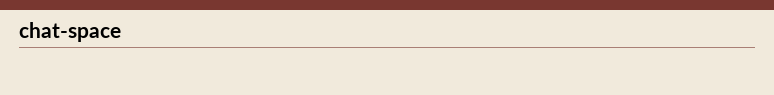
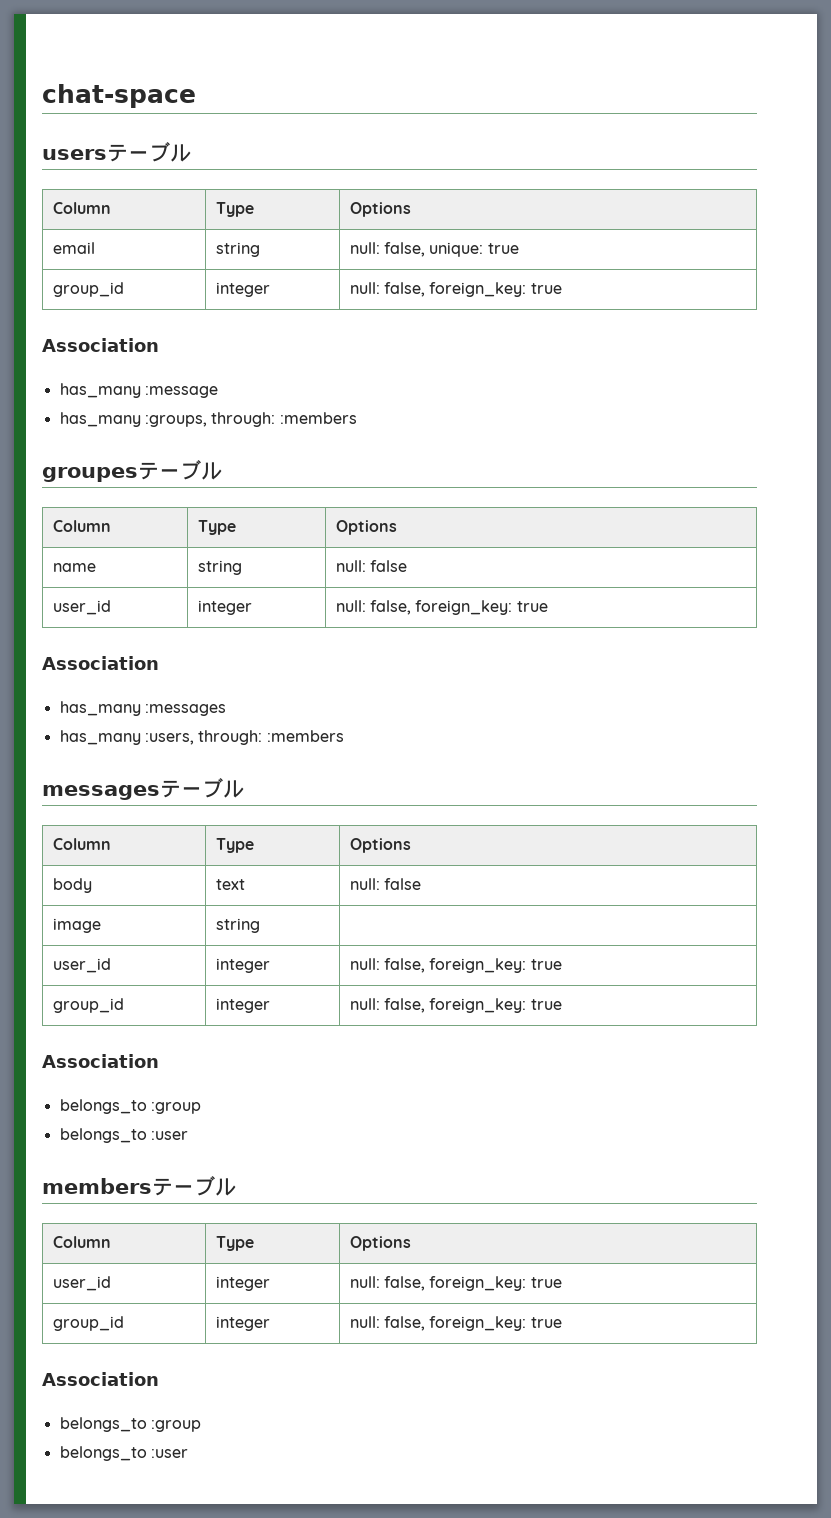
+ usersテーブル
+ Column | Type | Options
+ email | string | null: false, unique: true
+ group_id | integer | null: false, foreign_key: true
+ Association
+ has_many :message
+ has_many :groups, through: :members
+ groupesテーブル
+ Column | Type | Options
+ name | string | null: false
+ user_id | integer | null: false, foreign_key: true
+ Association
+ has_many :messages
+ has_many :users, through: :members
+ messagesテーブル
+ Column | Type | Options
+ body | text | null: false
+ image | string |
+ user_id | integer | null: false, foreign_key: true
+ group_id | integer | null: false, foreign_key: true
+ Association
+ belongs_to :group
+ belongs_to :user
+ membersテーブル
+ Column | Type | Options
+ user_id | integer | null: false, foreign_key: true
+ group_id | integer | null: false, foreign_key: true
+ Association
+ belongs_to :group
+ belongs_to :user

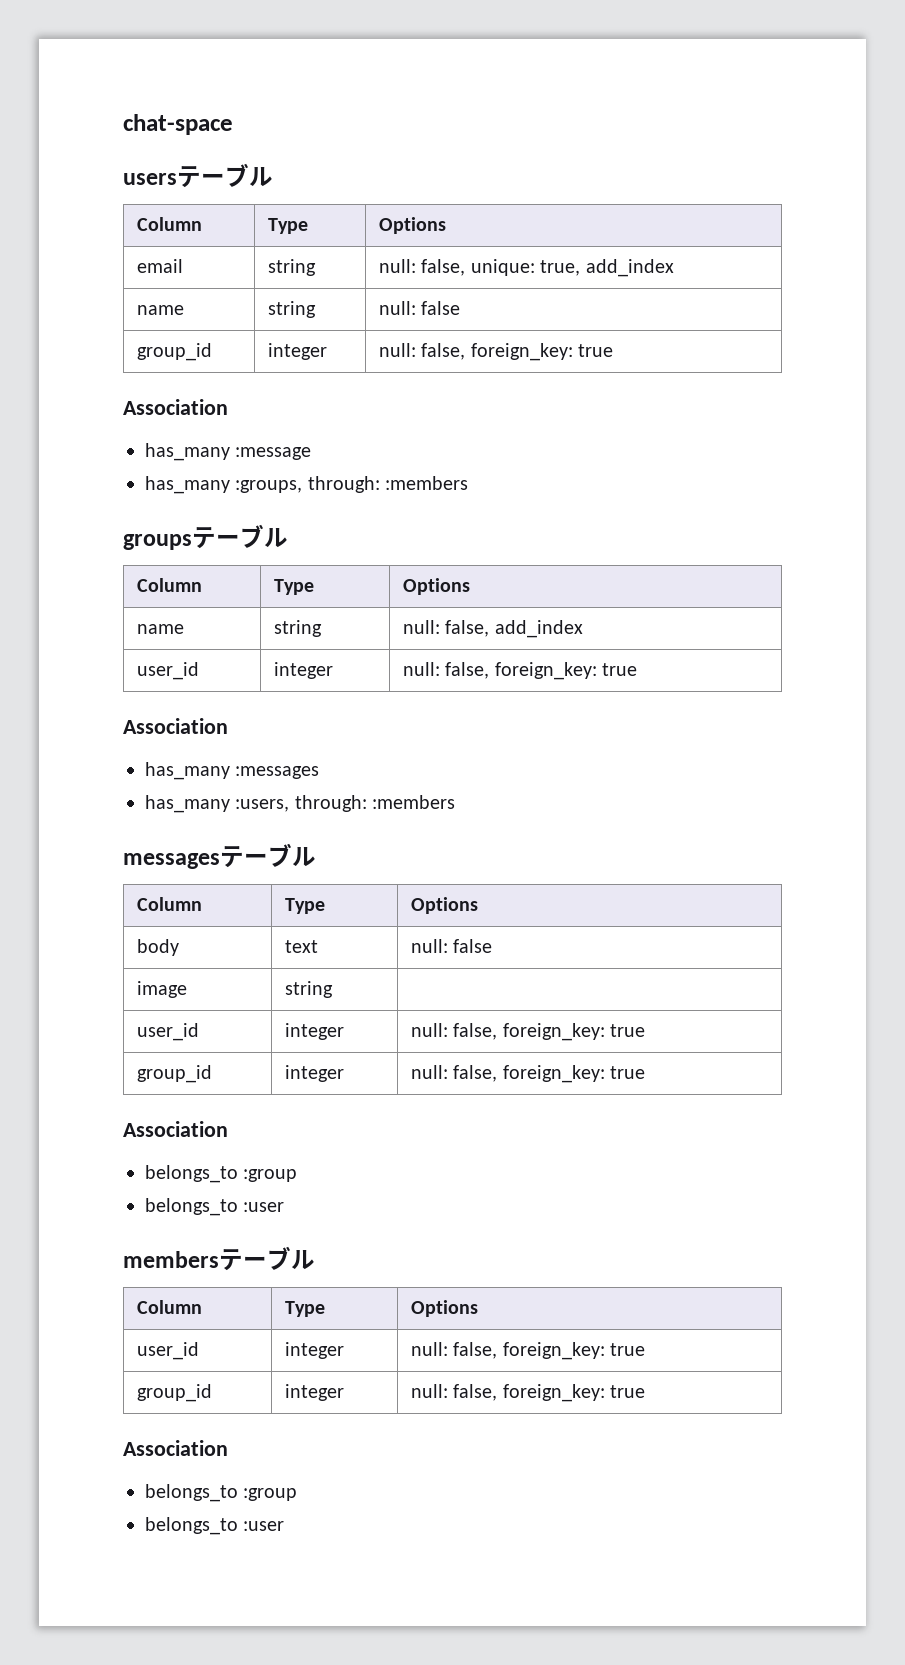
- email | string | null: false, unique: true
+ email | string | null: false, unique: true, add_index
+ name | string | null: false
- groupesテーブル
+ groupsテーブル
- name | string | null: false
+ name | string | null: false, add_index

